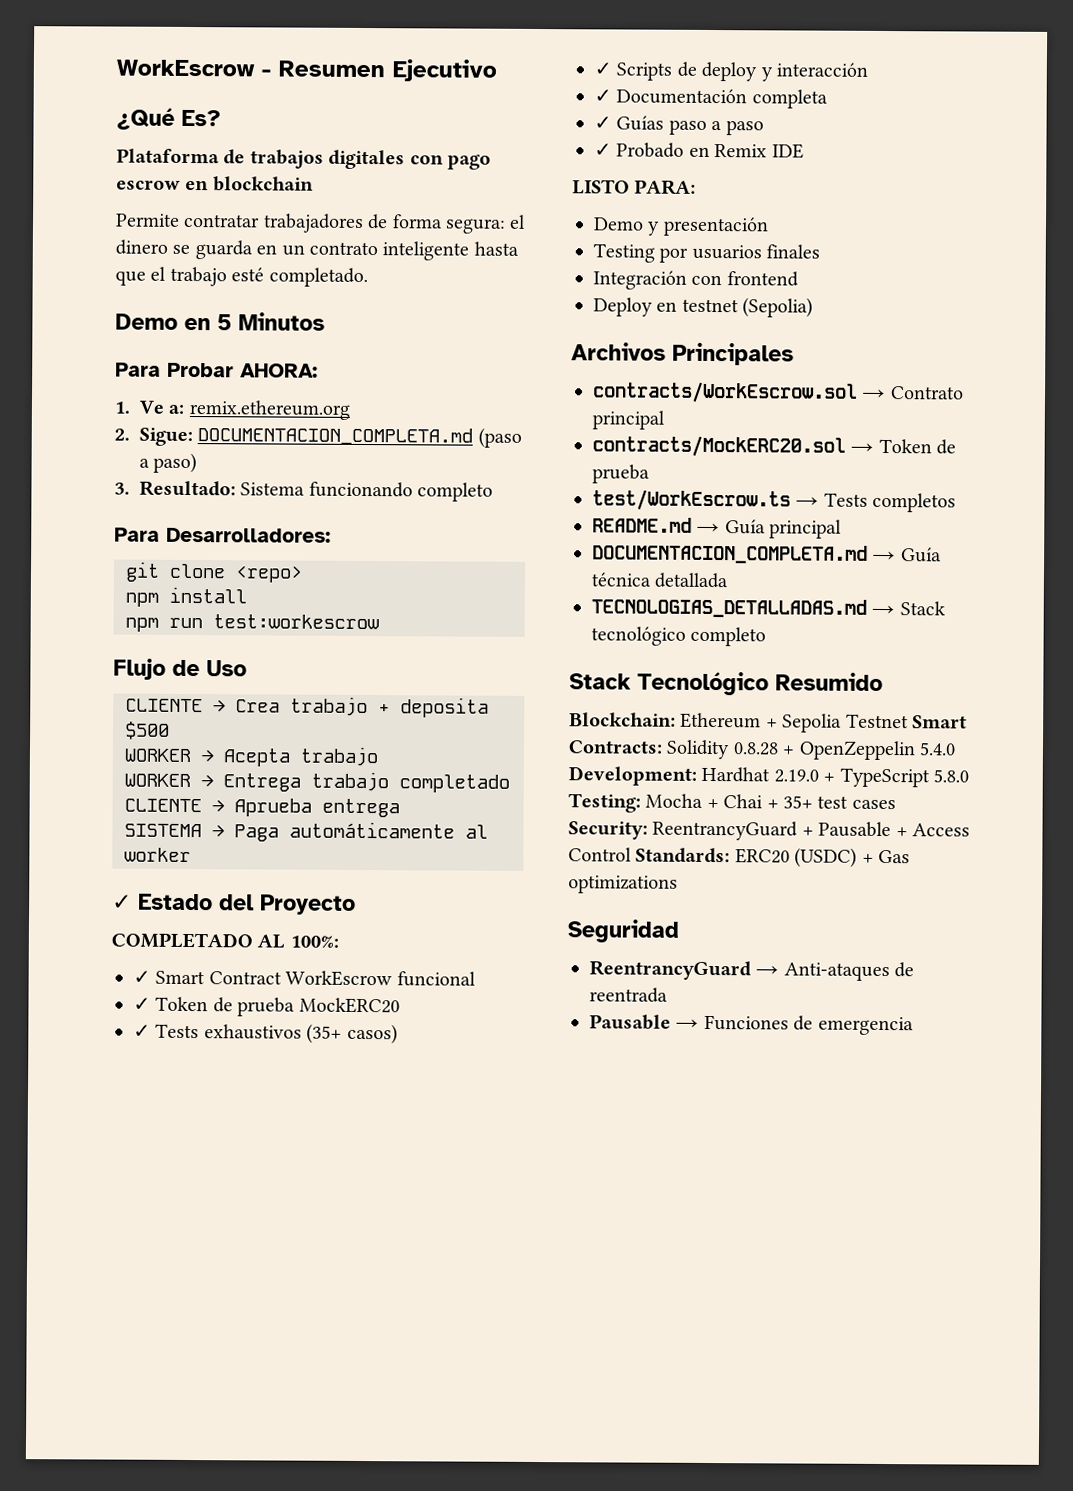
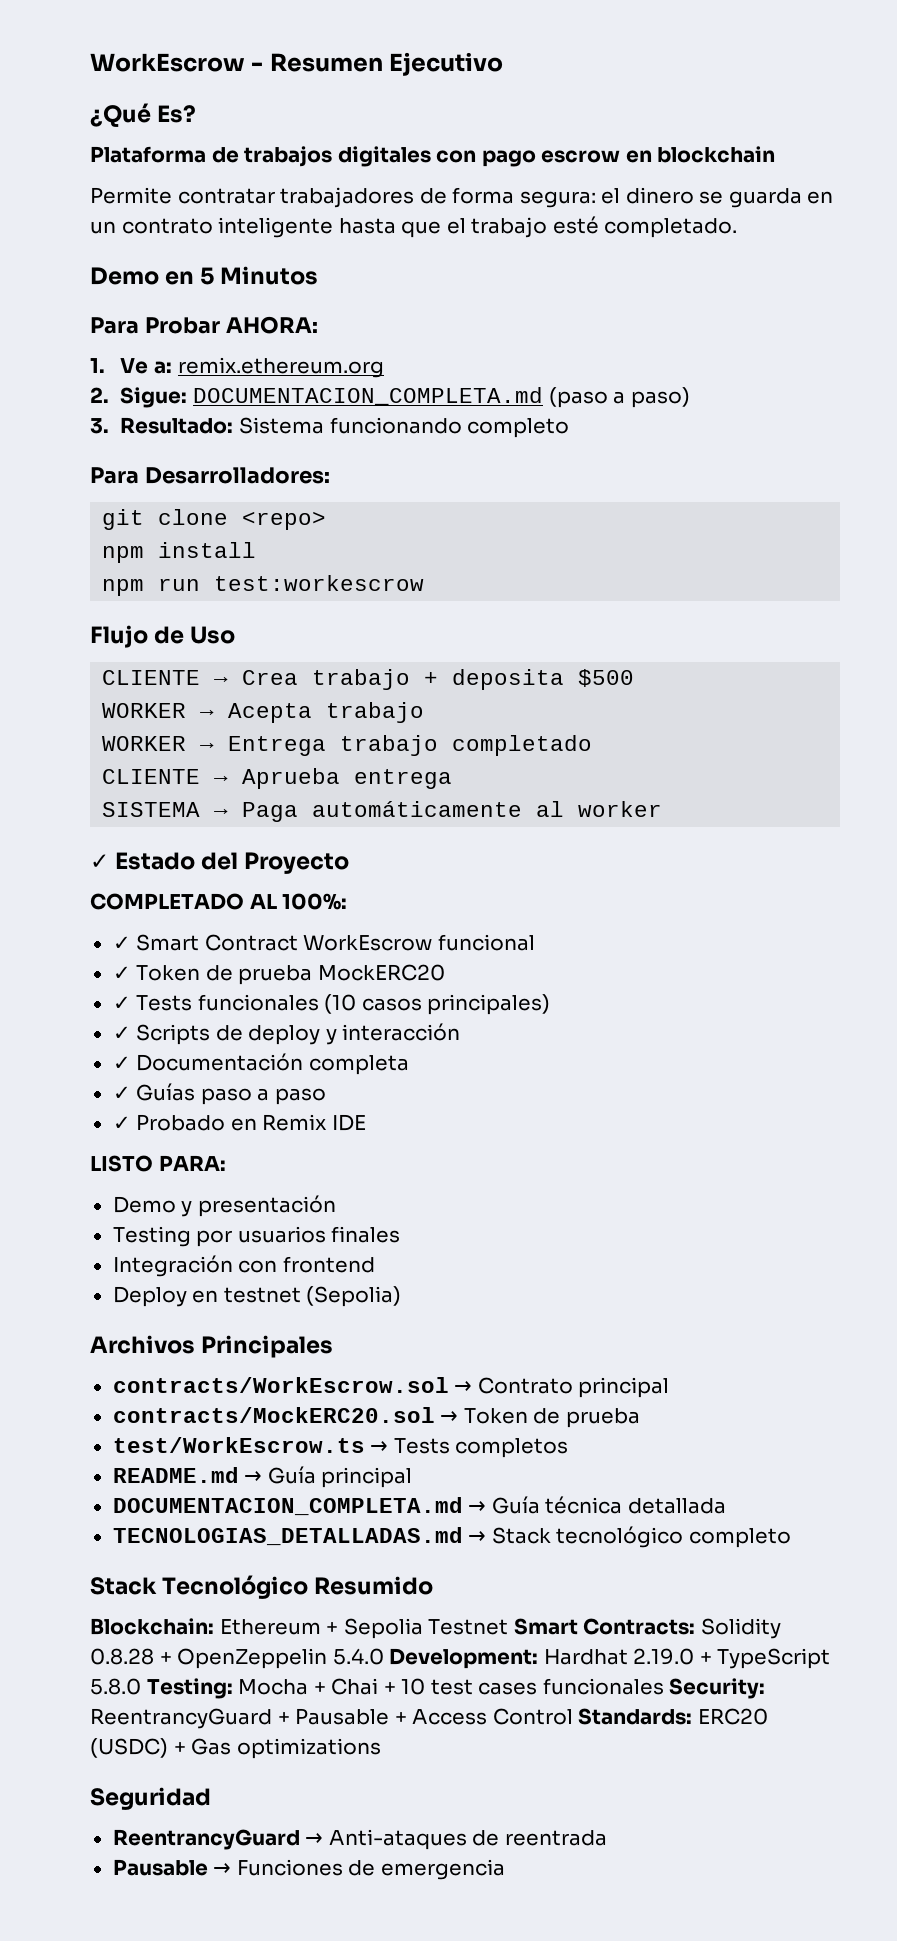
- ✓ Tests exhaustivos (35+ casos)
+ ✓ Tests funcionales (10 casos principales)
- Blockchain: Ethereum + Sepolia Testnet Smart Contracts: Solidity 0.8.28 + OpenZeppelin 5.4.0 Development: Hardhat 2.19.0 + TypeScript 5.8.0 Testing: Mocha + Chai + 35+ test cases Security: ReentrancyGuard + Pausable + Access Control Standards: ERC20 (USDC) + Gas optimizations
+ Blockchain: Ethereum + Sepolia Testnet Smart Contracts: Solidity 0.8.28 + OpenZeppelin 5.4.0 Development: Hardhat 2.19.0 + TypeScript 5.8.0 Testing: Mocha + Chai + 10 test cases funcionales Security: ReentrancyGuard + Pausable + Access Control Standards: ERC20 (USDC) + Gas optimizations

